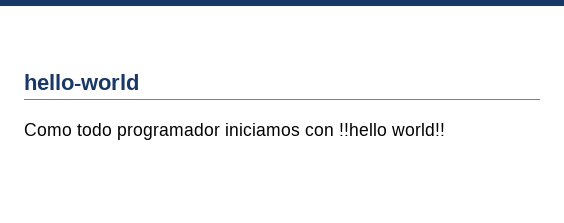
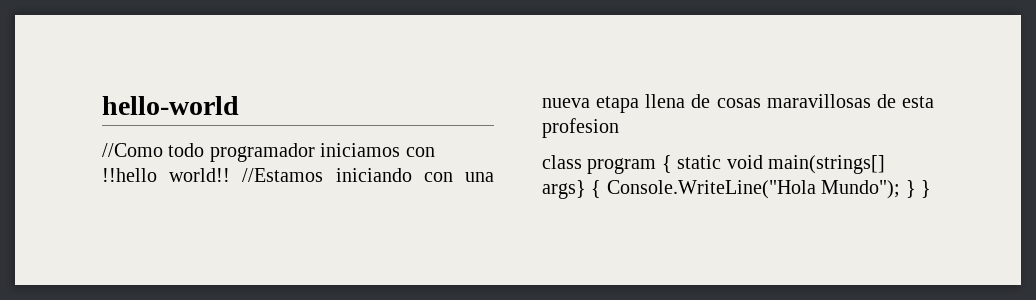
- Como todo programador iniciamos con !!hello world!!
+ //Como todo programador iniciamos con !!hello world!!
+ //Estamos iniciando con una nueva etapa llena de cosas maravillosas de esta profesion
+ class program { static void main(strings[] args} { Console.WriteLine("Hola Mundo"); } }

